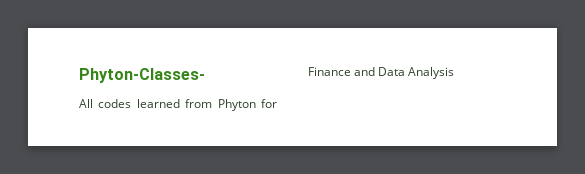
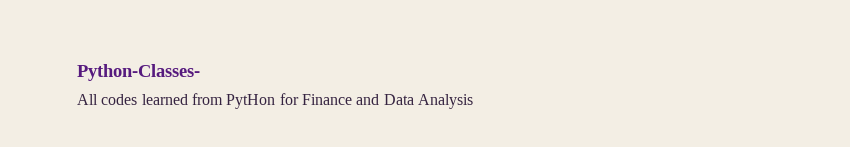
- Phyton-Classes-
+ Python-Classes-
- All codes learned from Phyton for Finance and Data Analysis
+ All codes learned from PytHon for Finance and Data Analysis

